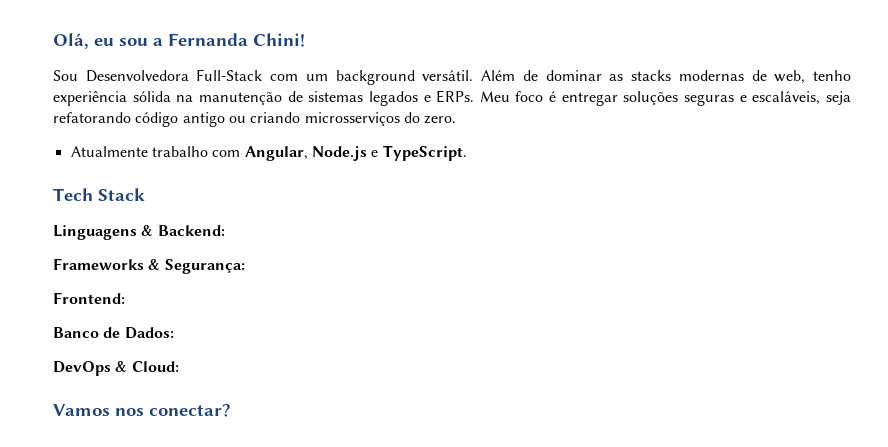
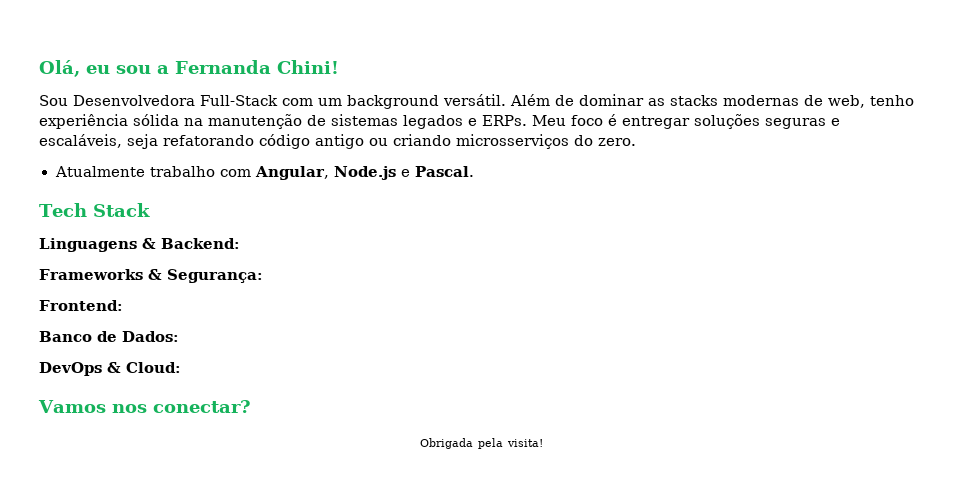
- Atualmente trabalho com Angular, Node.js e TypeScript.
+ Atualmente trabalho com Angular, Node.js e Pascal.
+ Obrigada pela visita!

